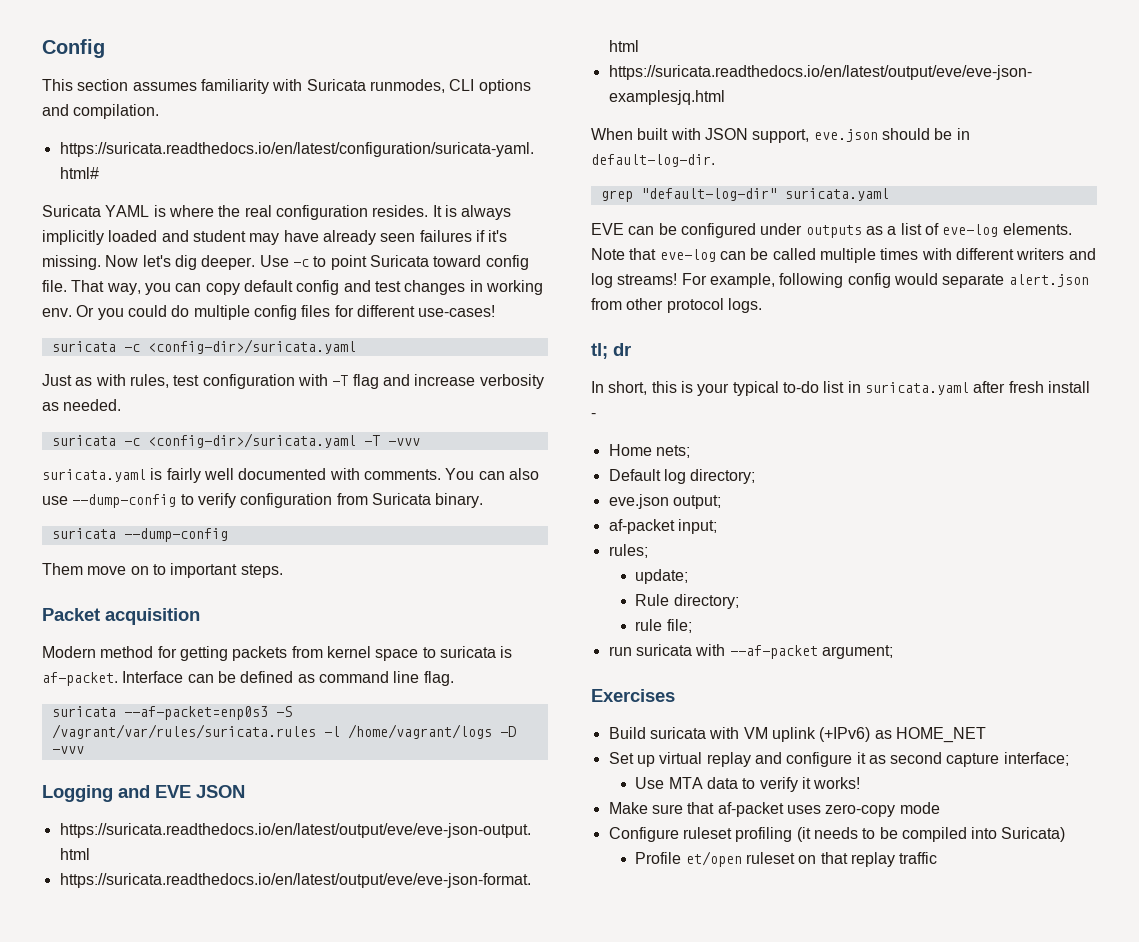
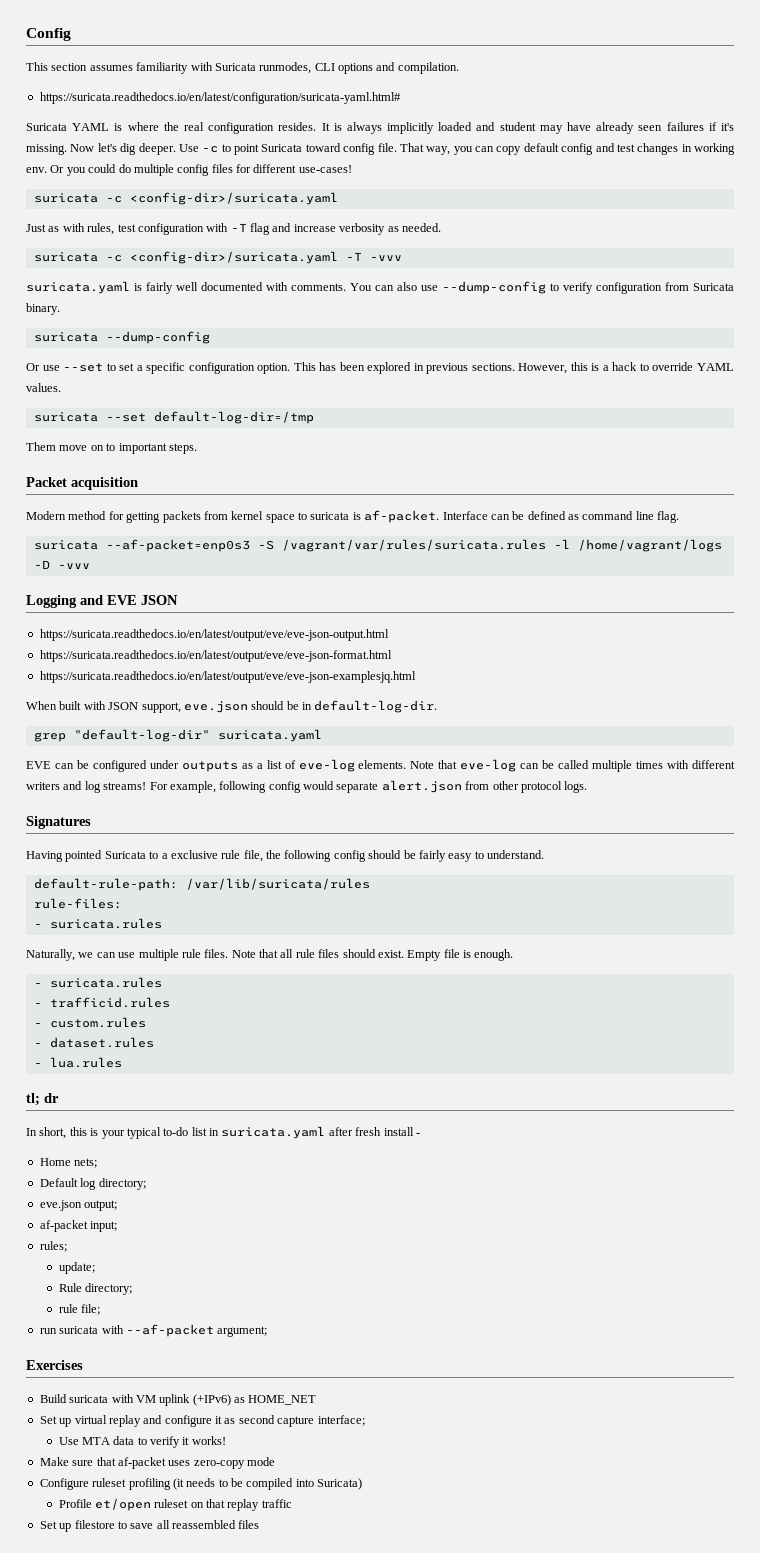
+ Or use --set to set a specific configuration option. This has been explored in previous sections. However, this is a hack to override YAML values.
+ suricata --set default-log-dir=/tmp
+ Signatures
+ Having pointed Suricata to a exclusive rule file, the following config should be fairly easy to understand.
+ default-rule-path: /var/lib/suricata/rules
+ rule-files:
+ - suricata.rules
+ Naturally, we can use multiple rule files. Note that all rule files should exist. Empty file is enough.
+ - suricata.rules
+ - trafficid.rules
+ - custom.rules
+ - dataset.rules
+ - lua.rules
+ Set up filestore to save all reassembled files

